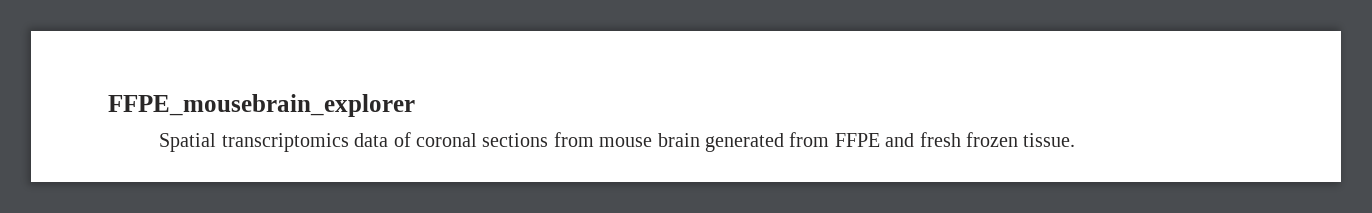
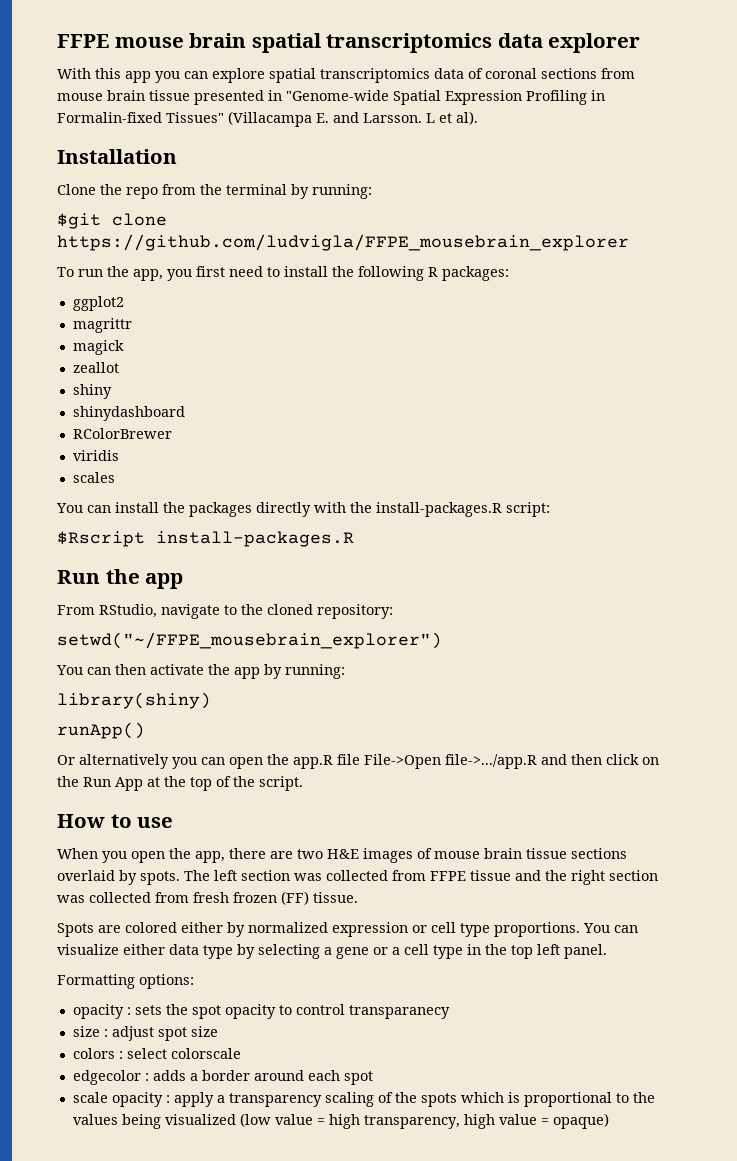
- FFPE_mousebrain_explorer
- Spatial transcriptomics data of coronal sections from mouse brain generated from FFPE and fresh frozen tissue.
+ FFPE mouse brain spatial transcriptomics data explorer
+ With this app you can explore spatial transcriptomics data of coronal sections from mouse brain tissue presented in "Genome-wide Spatial Expression Profiling in Formalin-fixed Tissues" (Villacampa E. and Larsson. L et al).
+ Installation
+ Clone the repo from the terminal by running:
+ $git clone https://github.com/ludvigla/FFPE_mousebrain_explorer
+ To run the app, you first need to install the following R packages:
+ ggplot2
+ magrittr
+ magick
+ zeallot
+ shiny
+ shinydashboard
+ RColorBrewer
+ viridis
+ scales
+ You can install the packages directly with the install-packages.R script:
+ $Rscript install-packages.R
+ Run the app
+ From RStudio, navigate to the cloned repository:
+ setwd("~/FFPE_mousebrain_explorer")
+ You can then activate the app by running:
+ library(shiny)
+ runApp()
+ Or alternatively you can open the app.R file File->Open file->.../app.R and then click on the Run App at the top of the script.
+ How to use
+ When you open the app, there are two H&E images of mouse brain tissue sections overlaid by spots. The left section was collected from FFPE tissue and the right section was collected from fresh frozen (FF) tissue.
+ Spots are colored either by normalized expression or cell type proportions. You can visualize either data type by selecting a gene or a cell type in the top left panel.
+ Formatting options:
+ opacity : sets the spot opacity to control transparanecy
+ size : adjust spot size
+ colors : select colorscale
+ edgecolor : adds a border around each spot
+ scale opacity : apply a transparency scaling of the spots which is proportional to the values being visualized (low value = high transparency, high value = opaque)

